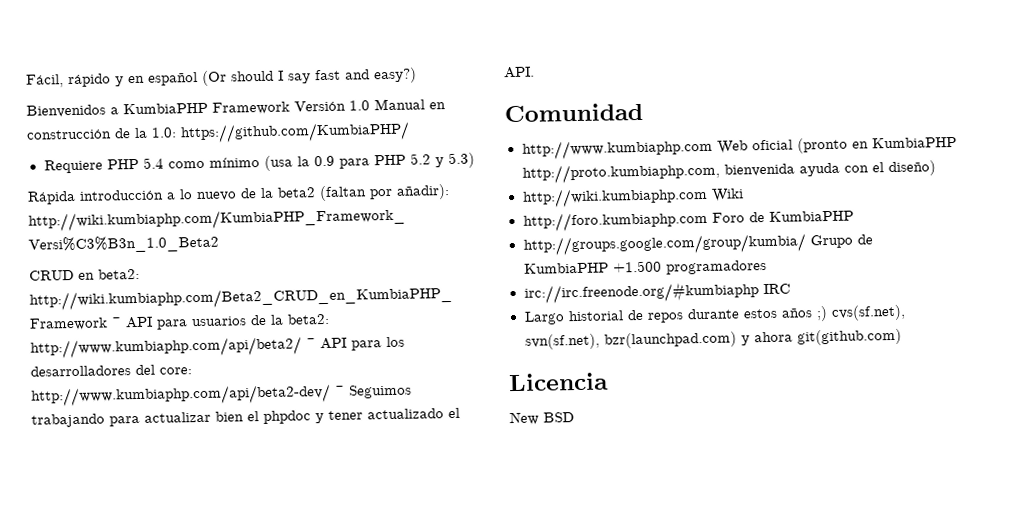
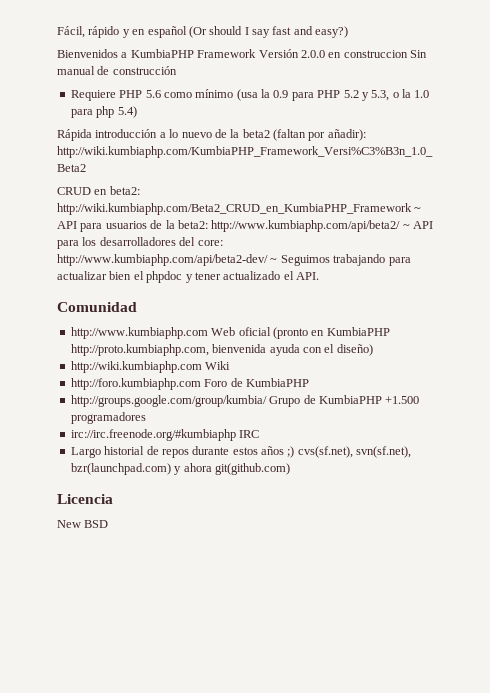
- Bienvenidos a KumbiaPHP Framework Versión 1.0 Manual en construcción de la 1.0: https://github.com/KumbiaPHP/
+ Bienvenidos a KumbiaPHP Framework Versión 2.0.0 en construccion Sin manual de construcción
- Requiere PHP 5.4 como mínimo (usa la 0.9 para PHP 5.2 y 5.3)
+ Requiere PHP 5.6 como mínimo (usa la 0.9 para PHP 5.2 y 5.3, o la 1.0 para php 5.4)

